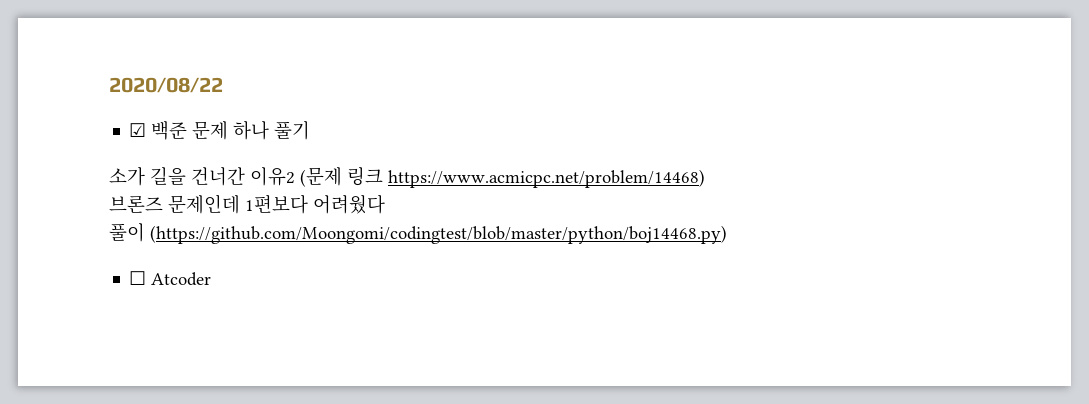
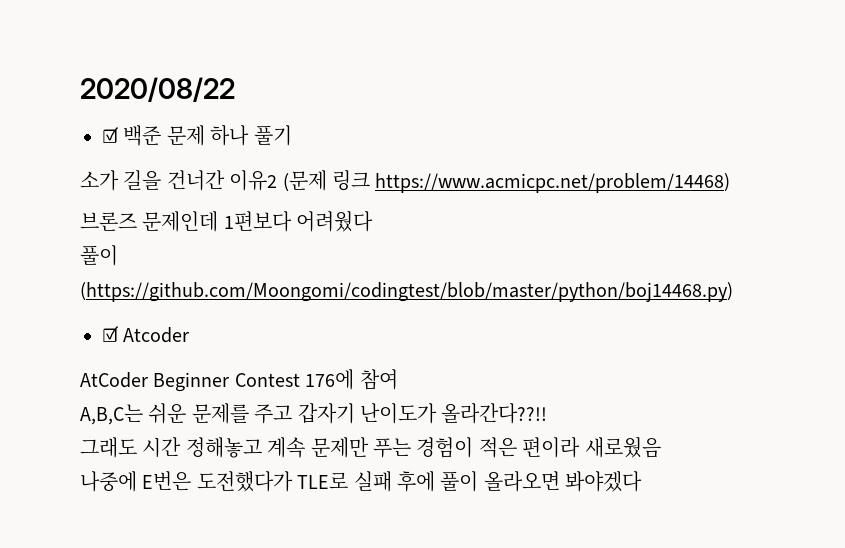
- ☐ Atcoder
+ ☑ Atcoder
+ AtCoder Beginner Contest 176에 참여
+ A,B,C는 쉬운 문제를 주고 갑자기 난이도가 올라간다??!!
+ 그래도 시간 정해놓고 계속 문제만 푸는 경험이 적은 편이라 새로웠음
+ 나중에 E번은 도전했다가 TLE로 실패 후에 풀이 올라오면 봐야겠다

